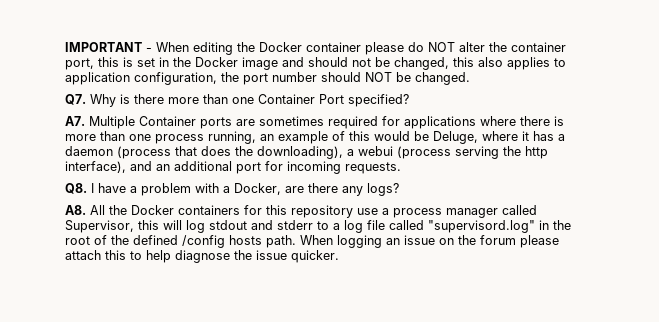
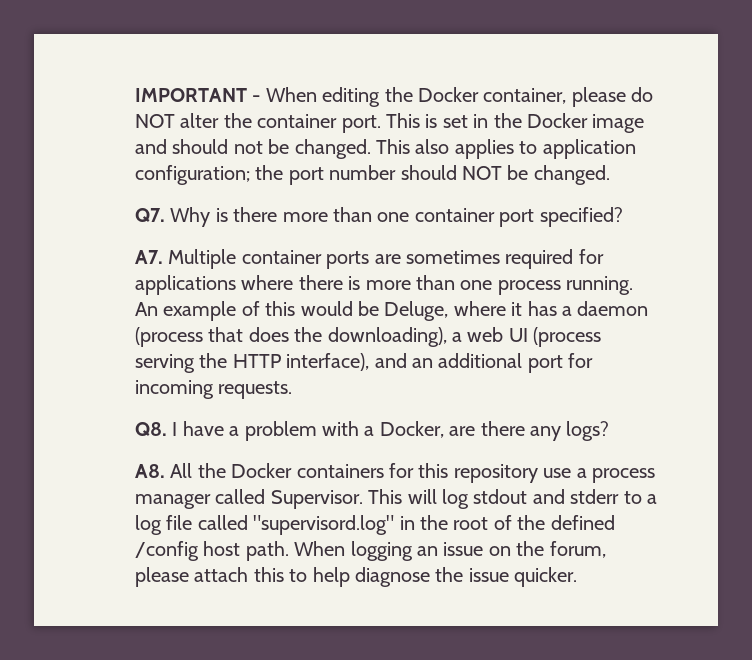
- IMPORTANT - When editing the Docker container please do NOT alter the container port, this is set in the Docker image and should not be changed, this also applies to application configuration, the port number should NOT be changed.
+ IMPORTANT - When editing the Docker container, please do NOT alter the container port. This is set in the Docker image and should not be changed. This also applies to application configuration; the port number should NOT be changed.
- Q7. Why is there more than one Container Port specified?
+ Q7. Why is there more than one container port specified?
- A7. Multiple Container ports are sometimes required for applications where there is more than one process running, an example of this would be Deluge, where it has a daemon (process that does the downloading), a webui (process serving the http interface), and an additional port for incoming requests.
+ A7. Multiple container ports are sometimes required for applications where there is more than one process running. An example of this would be Deluge, where it has a daemon (process that does the downloading), a web UI (process serving the HTTP interface), and an additional port for incoming requests.
- A8. All the Docker containers for this repository use a process manager called Supervisor, this will log stdout and stderr to a log file called "supervisord.log" in the root of the defined /config hosts path.
+ A8. All the Docker containers for this repository use a process manager called Supervisor. This will log stdout and stderr to a log file called "supervisord.log" in the root of the defined /config host path.
- When logging an issue on the forum please attach this to help diagnose the issue quicker.
+ When logging an issue on the forum, please attach this to help diagnose the issue quicker.

